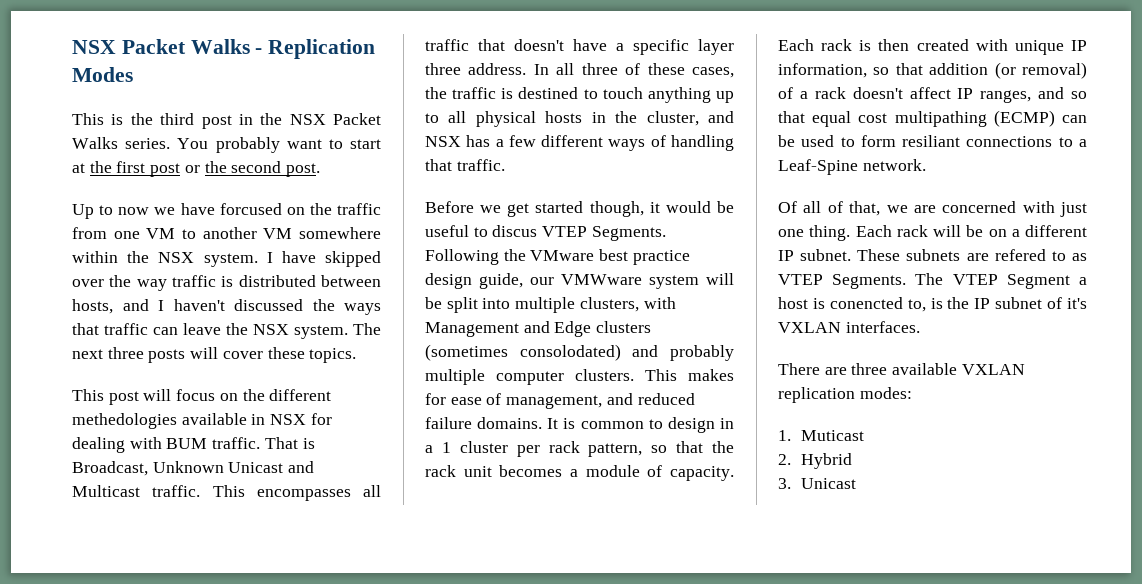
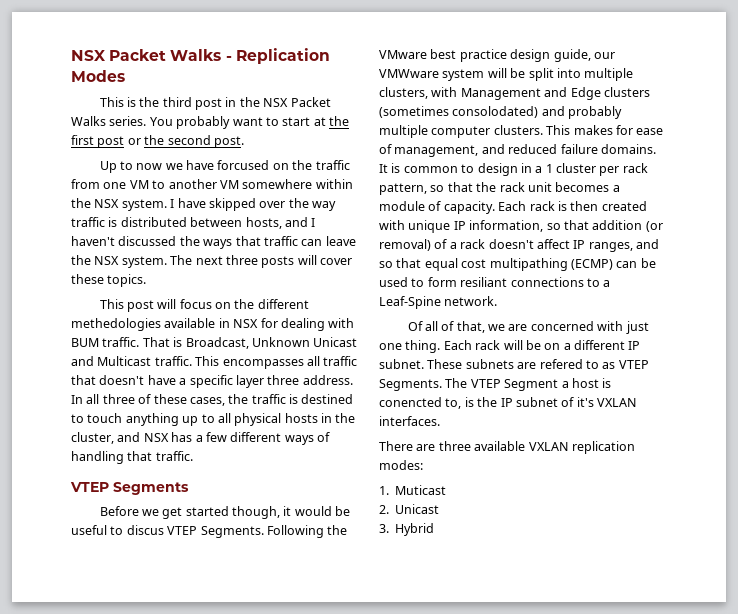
+ VTEP Segments
- 2. Hybrid
+ 2. Unicast
- 3. Unicast
+ 3. Hybrid

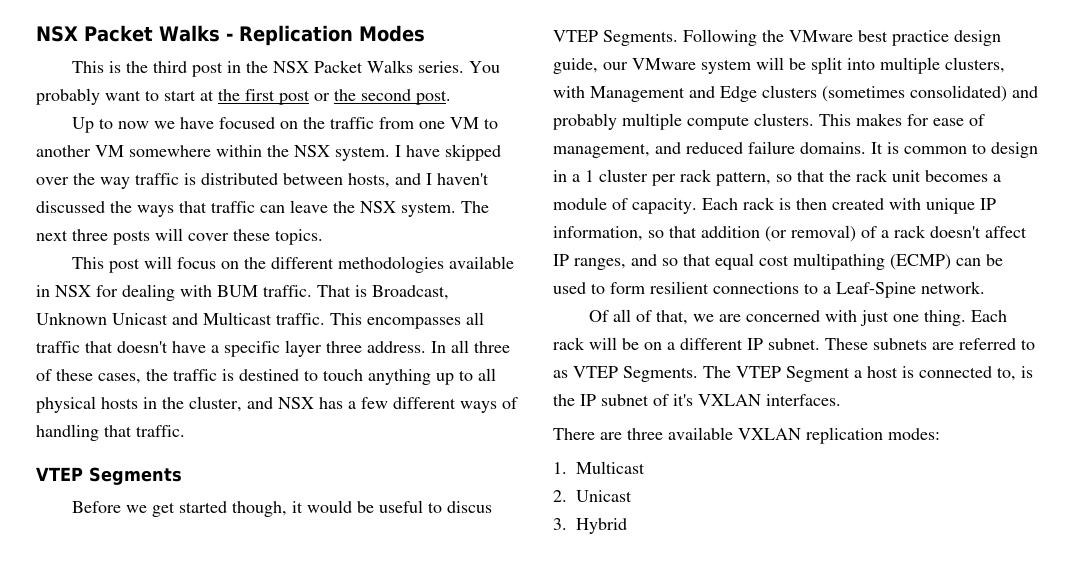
- Up to now we have forcused on the traffic from one VM to another VM somewhere within the NSX system.
+ Up to now we have focused on the traffic from one VM to another VM somewhere within the NSX system.
- This post will focus on the different methedologies available in NSX for dealing with BUM traffic.
+ This post will focus on the different methodologies available in NSX for dealing with BUM traffic.
- Following the VMware best practice design guide, our VMWware system will be split into multiple clusters, with Management and Edge clusters (sometimes consolodated) and probably multiple computer clusters.
+ Following the VMware best practice design guide, our VMware system will be split into multiple clusters, with Management and Edge clusters (sometimes consolidated) and probably multiple compute clusters.
- Each rack is then created with unique IP information, so that addition (or removal) of a rack doesn't affect IP ranges, and so that equal cost multipathing (ECMP) can be used to form resiliant connections to a Leaf-Spine network.
+ Each rack is then created with unique IP information, so that addition (or removal) of a rack doesn't affect IP ranges, and so that equal cost multipathing (ECMP) can be used to form resilient connections to a Leaf-Spine network.
- These subnets are refered to as VTEP Segments.
+ These subnets are referred to as VTEP Segments.
- The VTEP Segment a host is conencted to, is the IP subnet of it's VXLAN interfaces.
+ The VTEP Segment a host is connected to, is the IP subnet of it's VXLAN interfaces.
- 1. Muticast
+ 1. Multicast

